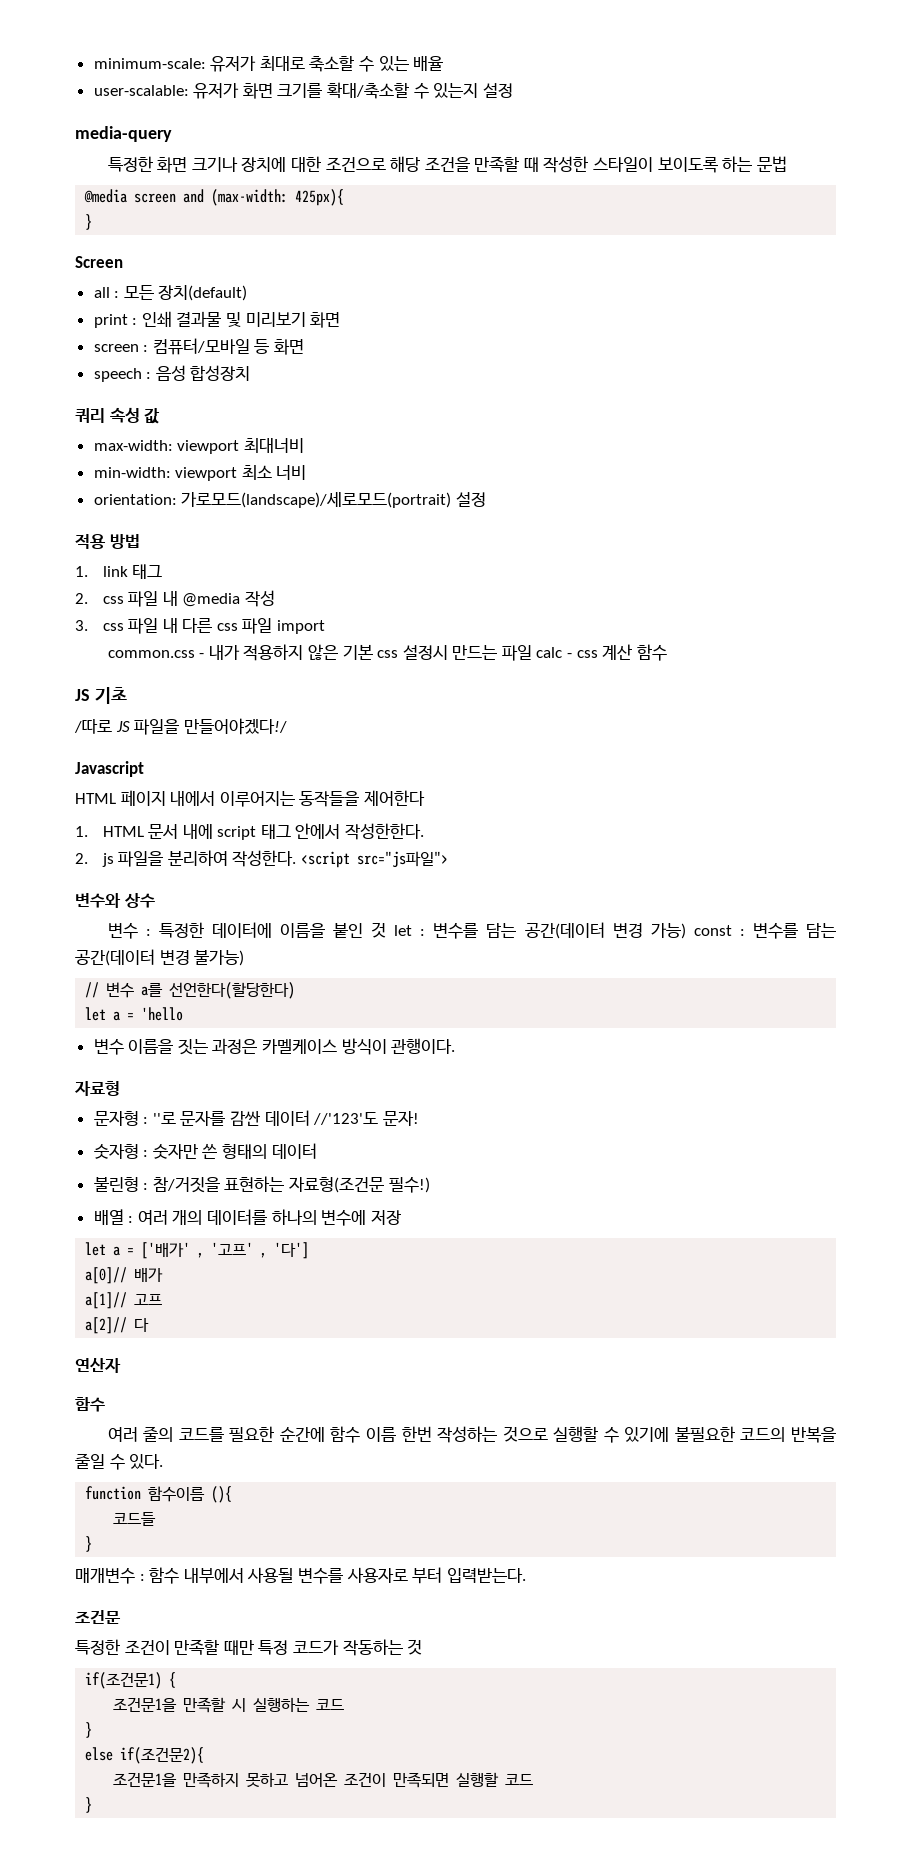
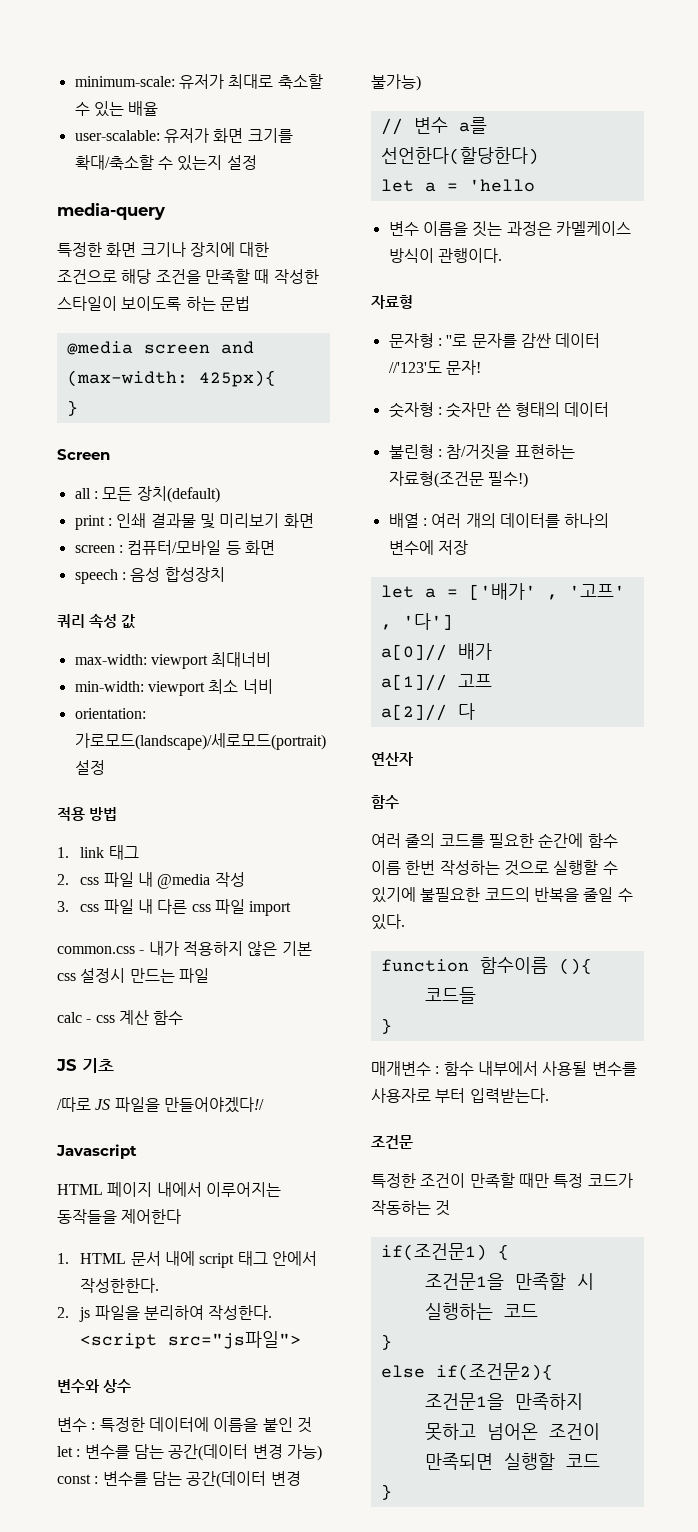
- common.css - 내가 적용하지 않은 기본 css 설정시 만드는 파일 calc - css 계산 함수
+ common.css - 내가 적용하지 않은 기본 css 설정시 만드는 파일
+ calc - css 계산 함수

